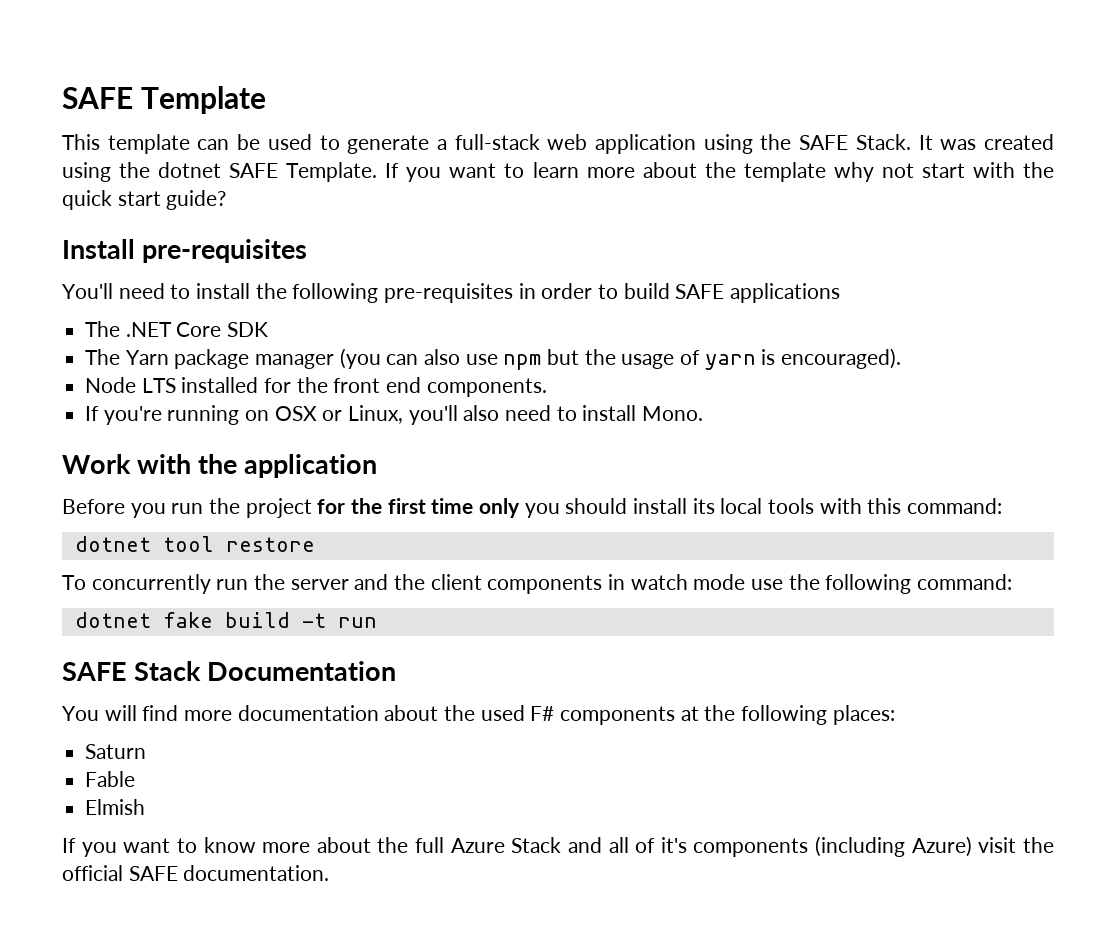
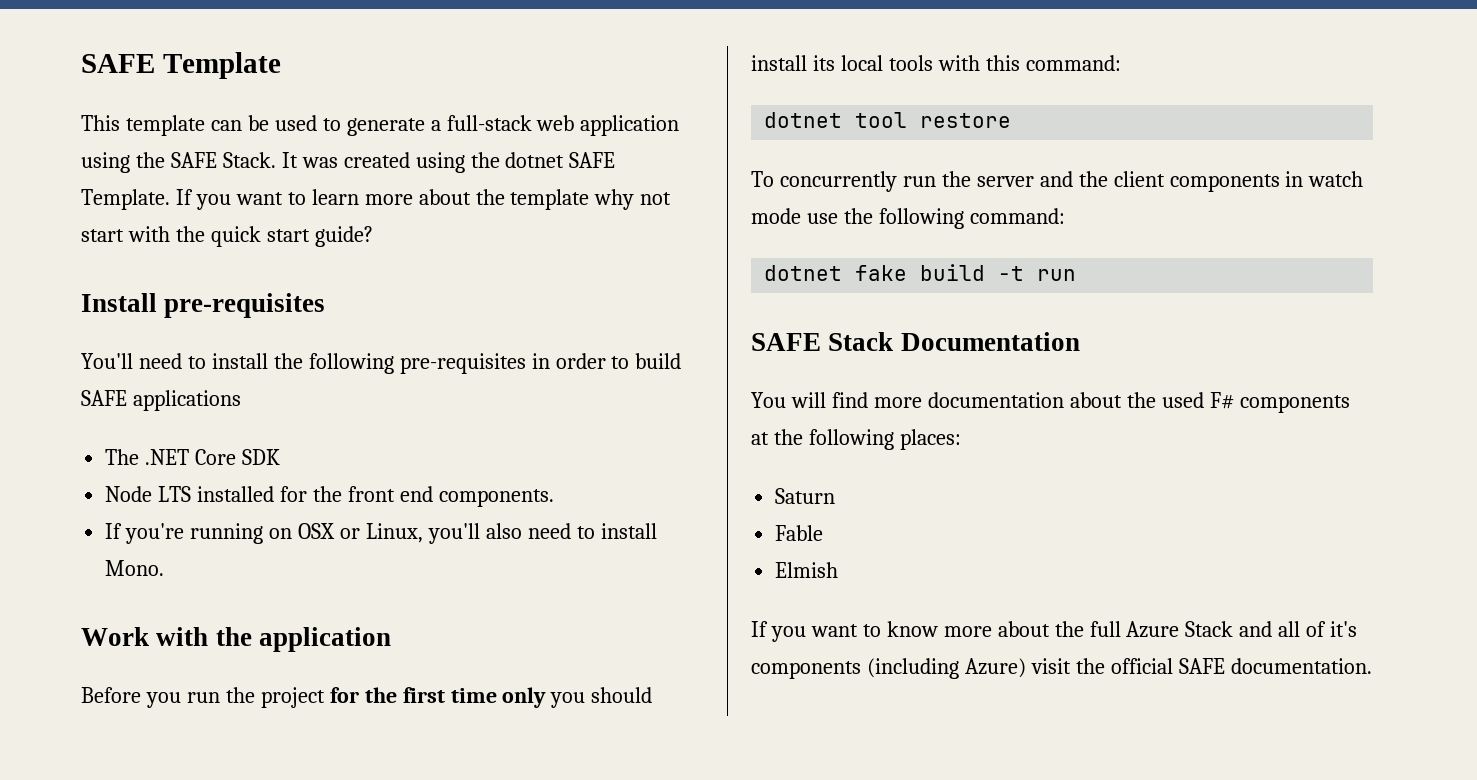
- The Yarn package manager (you can also use npm but the usage of yarn is encouraged).

